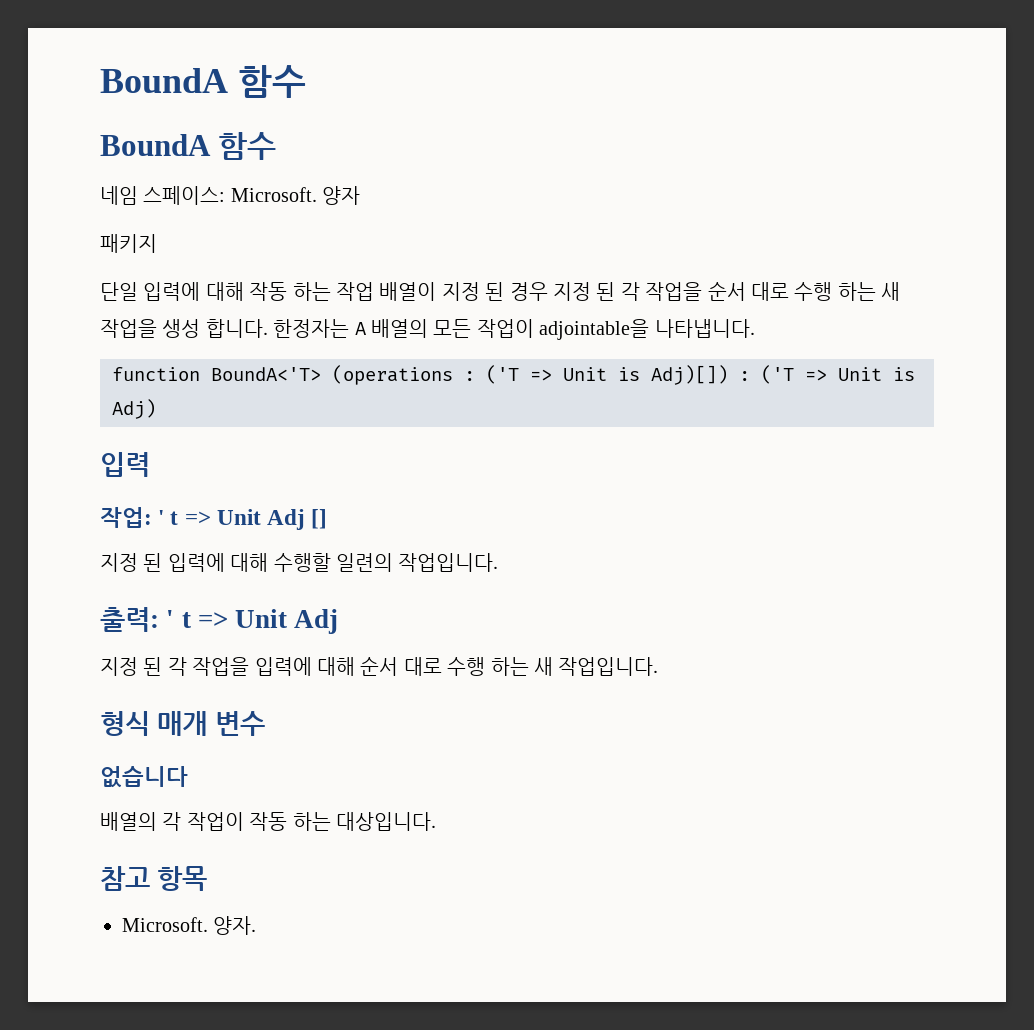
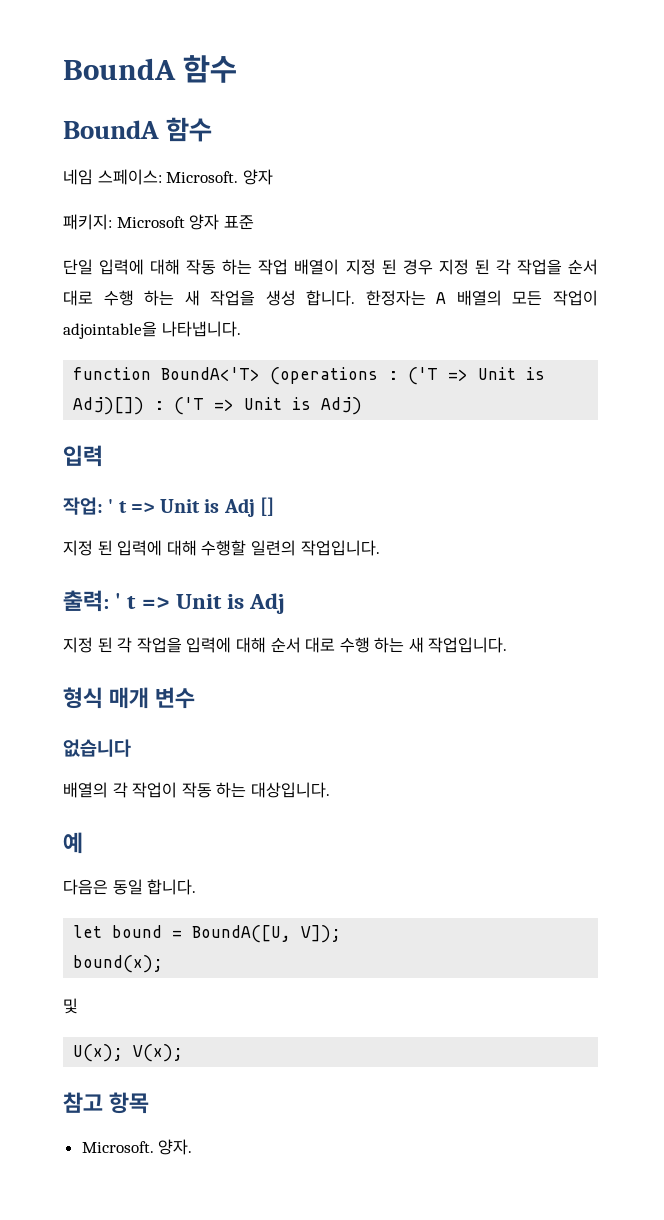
- 패키지
+ 패키지: Microsoft 양자 표준
- 작업: ' t => Unit Adj []
+ 작업: ' t => Unit is Adj []
- 출력: ' t => Unit Adj
+ 출력: ' t => Unit is Adj
+ 예
+ 다음은 동일 합니다.
+ let bound = BoundA([U, V]);
+ bound(x);
+ 및
+ U(x); V(x);

